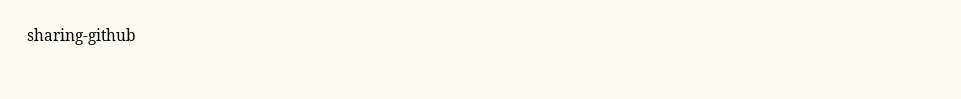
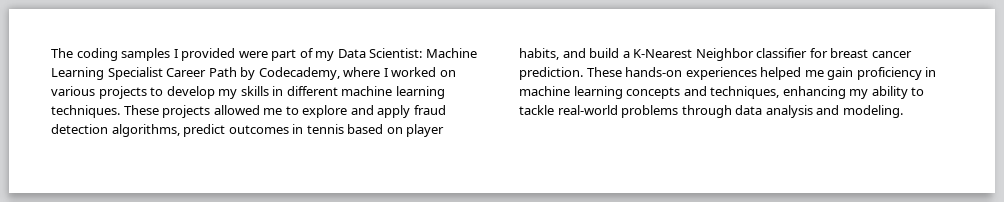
- sharing-github
+ The coding samples I provided were part of my Data Scientist: Machine Learning Specialist Career Path by Codecademy, where I worked on various projects to develop my skills in different machine learning techniques. These projects allowed me to explore and apply fraud detection algorithms, predict outcomes in tennis based on player habits, and build a K-Nearest Neighbor classifier for breast cancer prediction. These hands-on experiences helped me gain proficiency in machine learning concepts and techniques, enhancing my ability to tackle real-world problems through data analysis and modeling.

